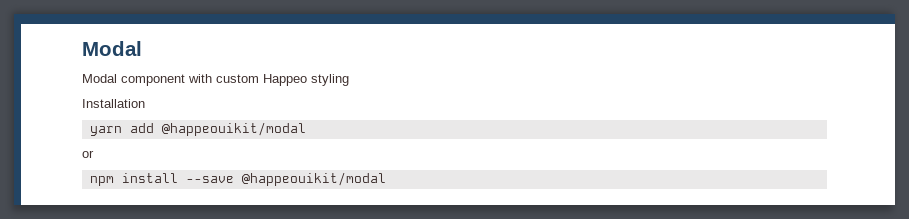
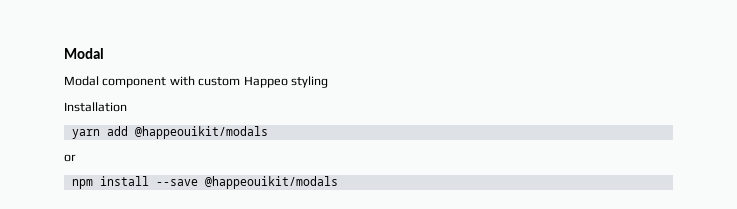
- yarn add @happeouikit/modal
+ yarn add @happeouikit/modals
- npm install --save @happeouikit/modal
+ npm install --save @happeouikit/modals

